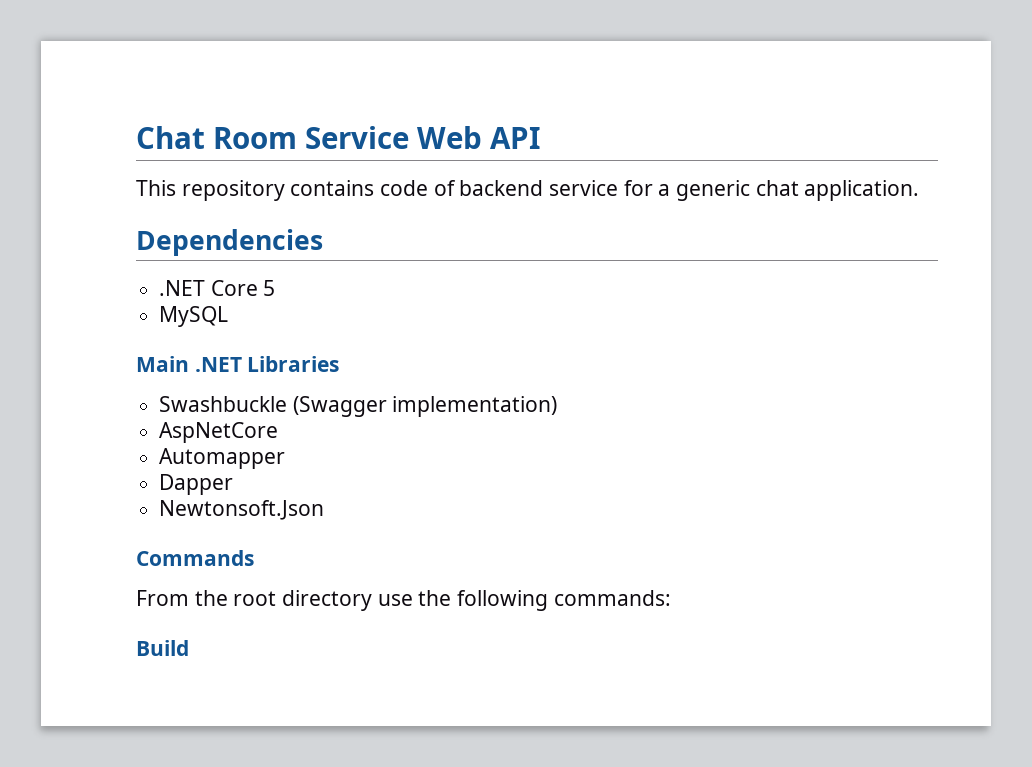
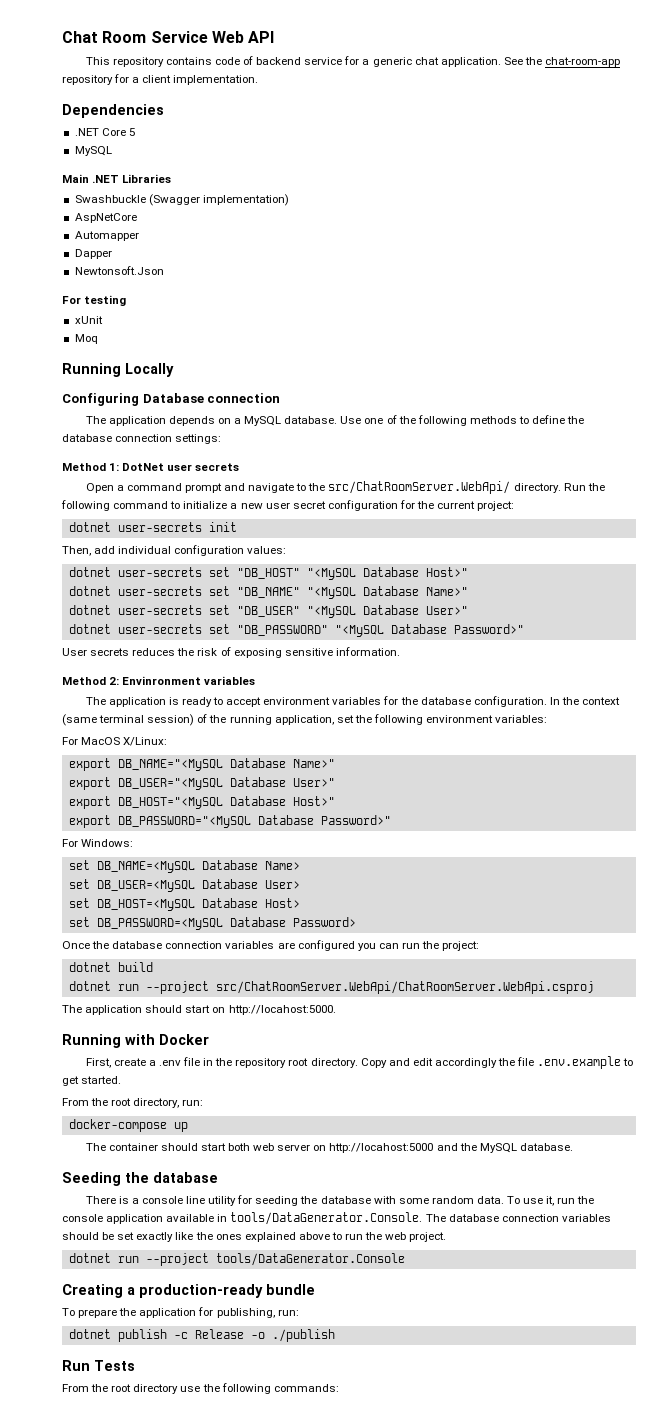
+ See the chat-room-app repository for a client implementation.
- Commands
+ For testing
+ xUnit
+ Moq
+ Running Locally
+ Configuring Database connection
+ The application depends on a MySQL database. Use one of the following methods to define the database connection settings:
+ Method 1: DotNet user secrets
+ Open a command prompt and navigate to the src/ChatRoomServer.WebApi/ directory. Run the following command to initialize a new user secret configuration for the current project:
+ dotnet user-secrets init
+ Then, add individual configuration values:
+ dotnet user-secrets set "DB_HOST" "<MySQL Database Host>"
+ dotnet user-secrets set "DB_NAME" "<MySQL Database Name>"
+ dotnet user-secrets set "DB_USER" "<MySQL Database User>"
+ dotnet user-secrets set "DB_PASSWORD" "<MySQL Database Password>"
+ User secrets reduces the risk of exposing sensitive information.
+ Method 2: Envinronment variables
+ The application is ready to accept environment variables for the database configuration. In the context (same terminal session) of the running application, set the following environment variables:
+ For MacOS X/Linux:
+ export DB_NAME="<MySQL Database Name>"
+ export DB_USER="<MySQL Database User>"
+ export DB_HOST="<MySQL Database Host>"
+ export DB_PASSWORD="<MySQL Database Password>"
+ For Windows:
+ set DB_NAME=<MySQL Database Name>
+ set DB_USER=<MySQL Database User>
+ set DB_HOST=<MySQL Database Host>
+ set DB_PASSWORD=<MySQL Database Password>
+ Once the database connection variables are configured you can run the project:
+ dotnet build
+ dotnet run --project src/ChatRoomServer.WebApi/ChatRoomServer.WebApi.csproj
+ The application should start on http://locahost:5000.
+ Running with Docker
+ First, create a .env file in the repository root directory. Copy and edit accordingly the file .env.example to get started.
+ From the root directory, run:
+ docker-compose up
+ The container should start both web server on http://locahost:5000 and the MySQL database.
+ Seeding the database
+ There is a console line utility for seeding the database with some random data. To use it, run the console application available in tools/DataGenerator.Console. The database connection variables should be set exactly like the ones explained above to run the web project.
+ dotnet run --project tools/DataGenerator.Console
+ Creating a production-ready bundle
+ To prepare the application for publishing, run:
+ dotnet publish -c Release -o ./publish
+ Run Tests
- Build

